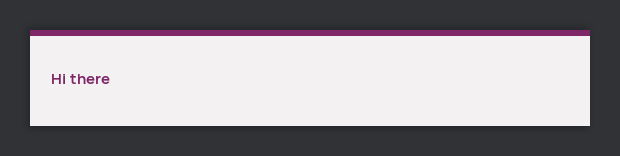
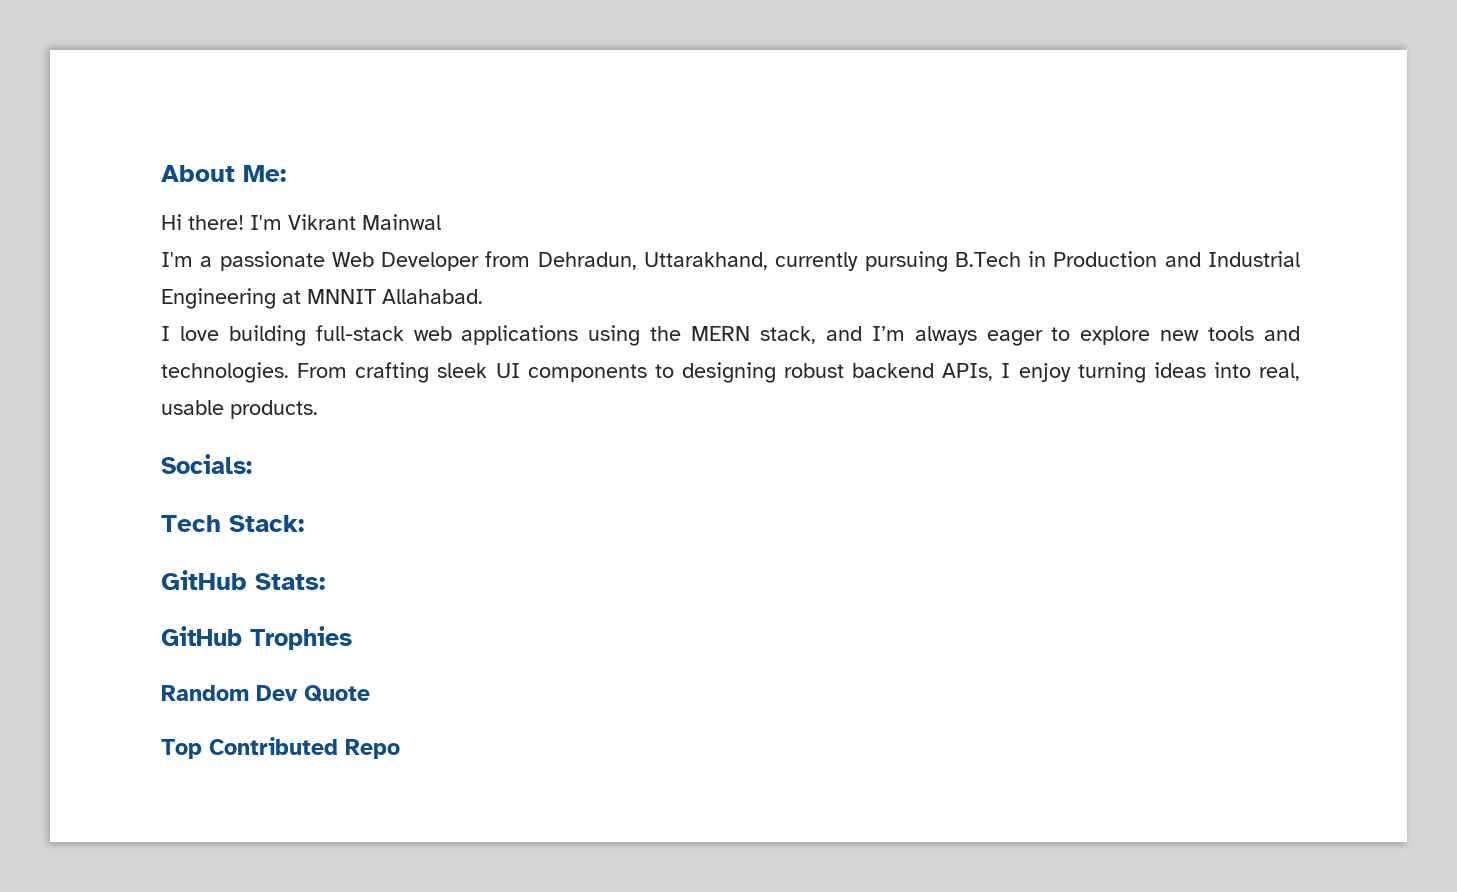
- Hi there
+ About Me:
+ Hi there! I'm Vikrant Mainwal
+ I'm a passionate Web Developer from Dehradun, Uttarakhand, currently pursuing B.Tech in Production and Industrial Engineering at MNNIT Allahabad.
+ I love building full-stack web applications using the MERN stack, and I’m always eager to explore new tools and technologies. From crafting sleek UI components to designing robust backend APIs, I enjoy turning ideas into real, usable products.
+ Socials:
+ Tech Stack:
+ GitHub Stats:
+ GitHub Trophies
+ Random Dev Quote
+ Top Contributed Repo

